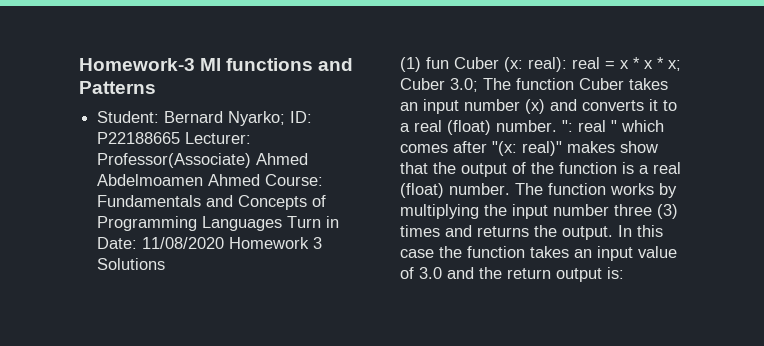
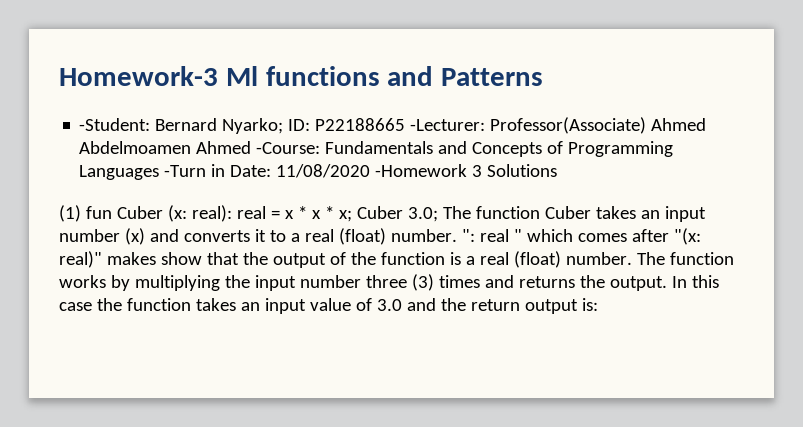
- Student: Bernard Nyarko; ID: P22188665 Lecturer: Professor(Associate) Ahmed Abdelmoamen Ahmed Course: Fundamentals and Concepts of Programming Languages Turn in Date: 11/08/2020 Homework 3 Solutions
+ -Student: Bernard Nyarko; ID: P22188665 -Lecturer: Professor(Associate) Ahmed Abdelmoamen Ahmed -Course: Fundamentals and Concepts of Programming Languages -Turn in Date: 11/08/2020 -Homework 3 Solutions

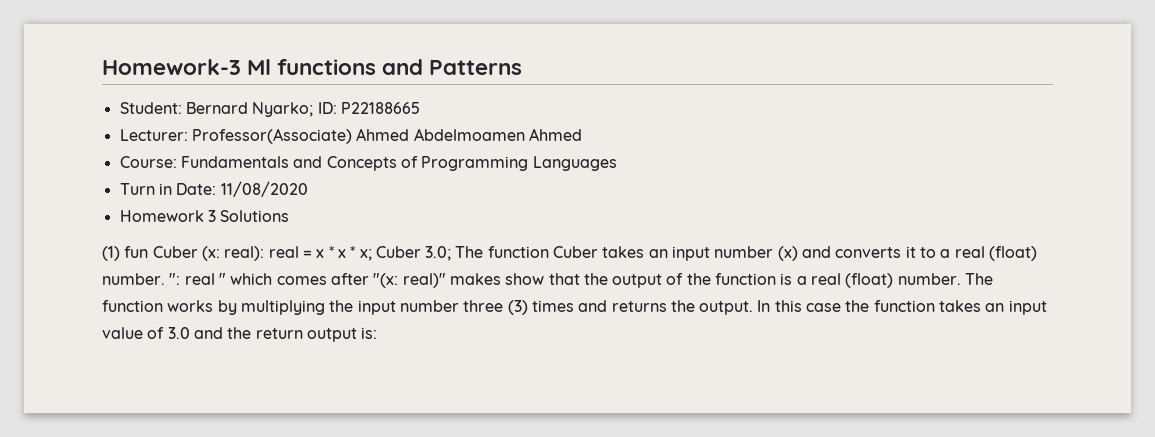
- -Student: Bernard Nyarko; ID: P22188665 -Lecturer: Professor(Associate) Ahmed Abdelmoamen Ahmed -Course: Fundamentals and Concepts of Programming Languages -Turn in Date: 11/08/2020 -Homework 3 Solutions
+ Student: Bernard Nyarko; ID: P22188665
+ Lecturer: Professor(Associate) Ahmed Abdelmoamen Ahmed
+ Course: Fundamentals and Concepts of Programming Languages
+ Turn in Date: 11/08/2020
+ Homework 3 Solutions

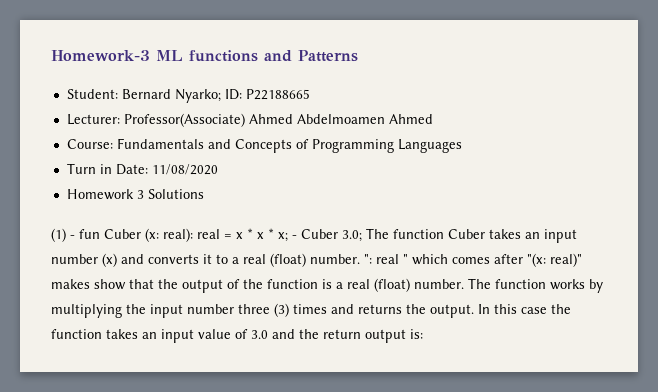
- Homework-3 Ml functions and Patterns
+ Homework-3 ML functions and Patterns
- (1) fun Cuber (x: real): real = x * x * x; Cuber 3.0; The function Cuber takes an input number (x) and converts it to a real (float) number.
+ (1) - fun Cuber (x: real): real = x * x * x; - Cuber 3.0; The function Cuber takes an input number (x) and converts it to a real (float) number.

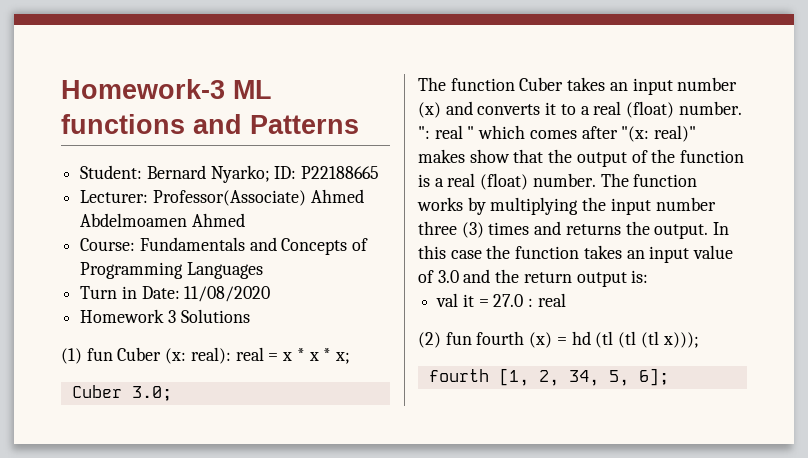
- (1) - fun Cuber (x: real): real = x * x * x; - Cuber 3.0; The function Cuber takes an input number (x) and converts it to a real (float) number.
+ (1) fun Cuber (x: real): real = x * x * x;
+ Cuber 3.0;
+ The function Cuber takes an input number (x) and converts it to a real (float) number.
+ val it = 27.0 : real
+ (2) fun fourth (x) = hd (tl (tl (tl x)));
+ fourth [1, 2, 34, 5, 6];

